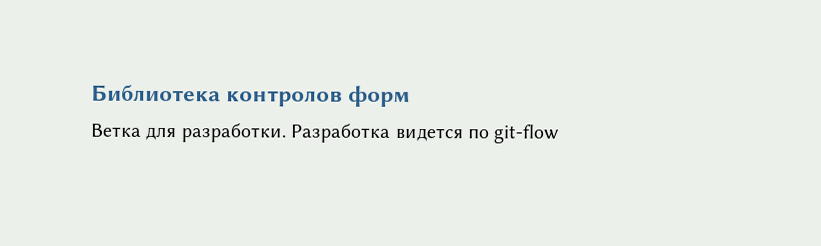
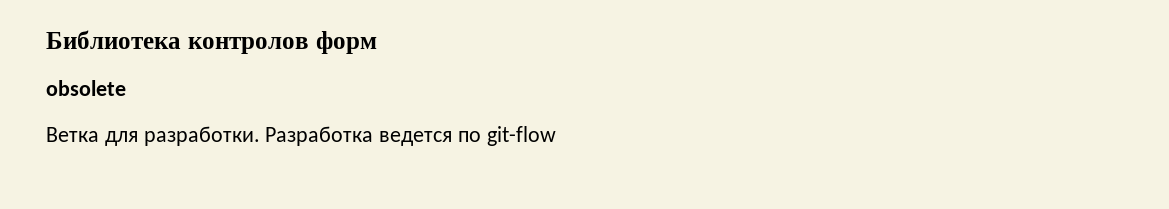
+ obsolete
- Разработка видется по git-flow
+ Разработка ведется по git-flow

